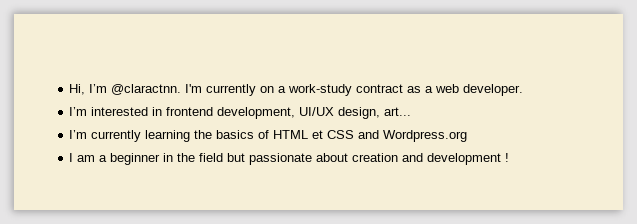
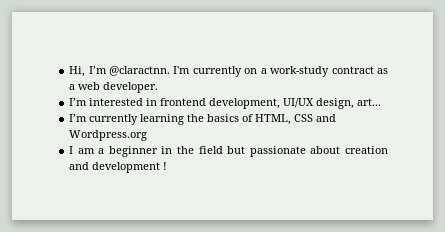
- I’m currently learning the basics of HTML et CSS and Wordpress.org
+ I’m currently learning the basics of HTML, CSS and Wordpress.org

